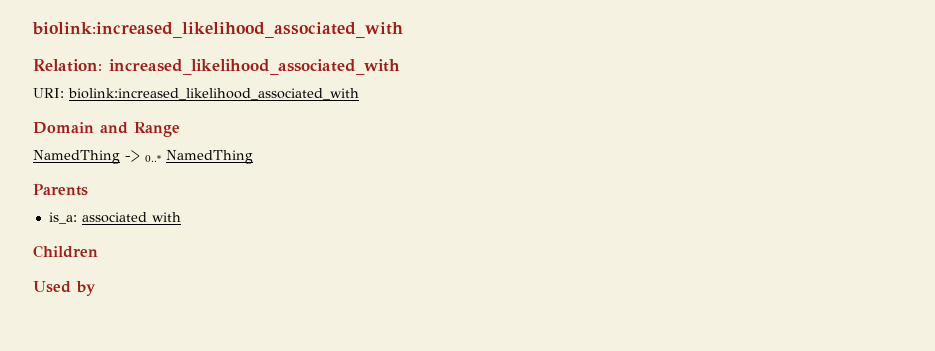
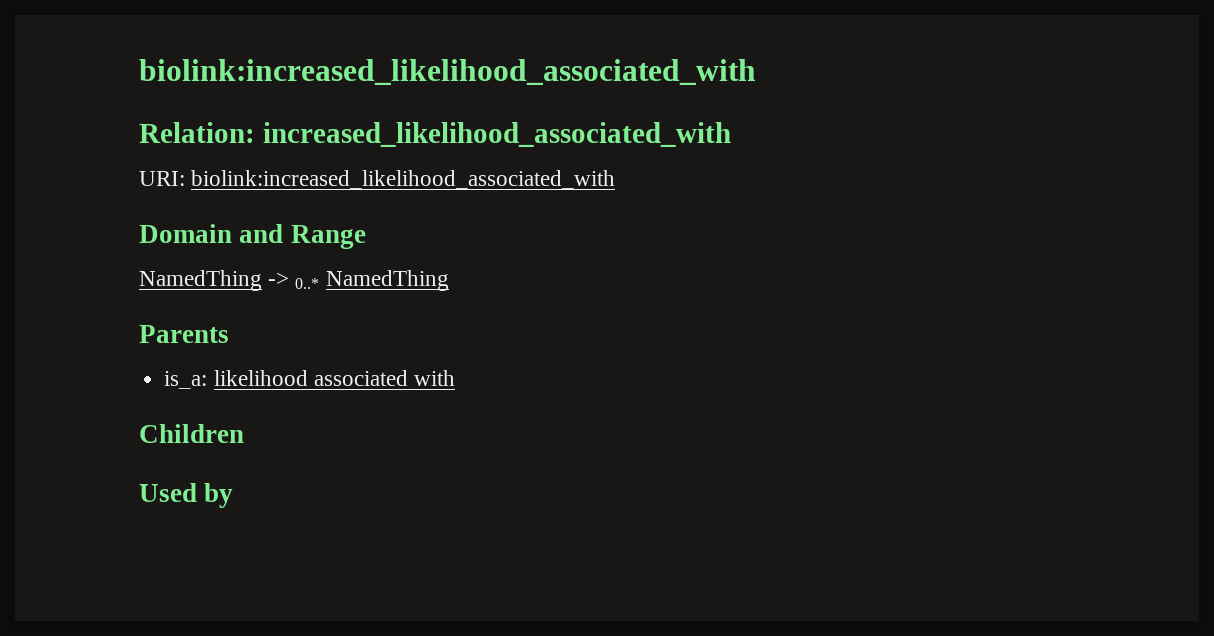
- is_a: associated with
+ is_a: likelihood associated with

